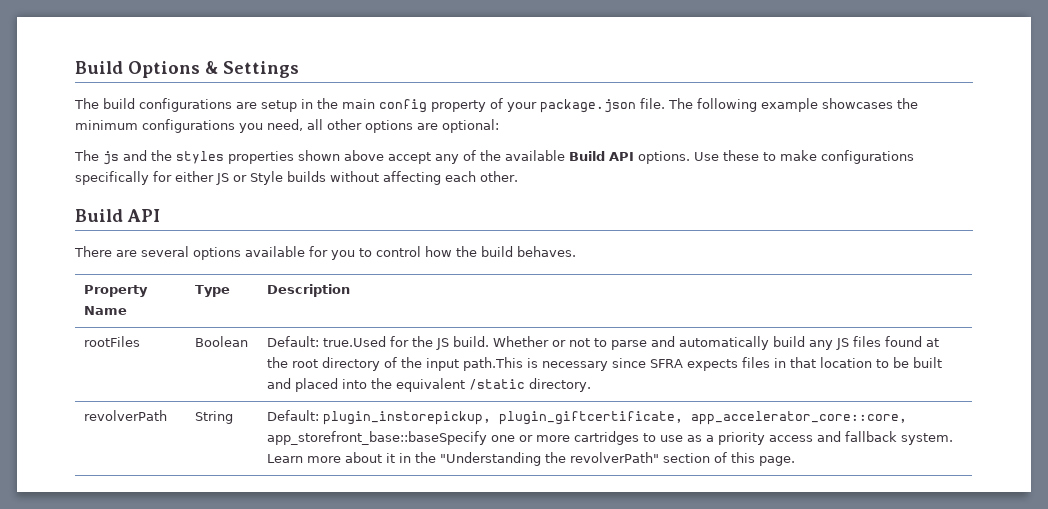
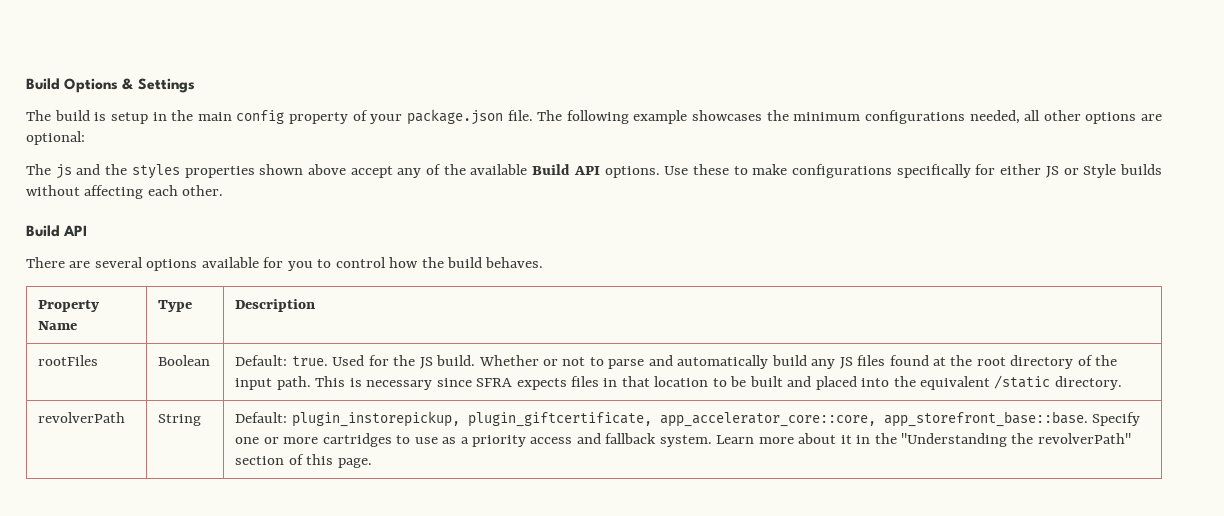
- The build configurations are setup in the main config property of your package.json file.
+ The build is setup in the main config property of your package.json file.
- The following example showcases the minimum configurations you need, all other options are optional:
+ The following example showcases the minimum configurations needed, all other options are optional:
- Default: true.Used for the JS build.
+ Default: true. Used for the JS build.
- Whether or not to parse and automatically build any JS files found at the root directory of the input path.This is necessary since SFRA expects files in that location to be built and placed into the equivalent /static directory.
+ Whether or not to parse and automatically build any JS files found at the root directory of the input path. This is necessary since SFRA expects files in that location to be built and placed into the equivalent /static directory.
- revolverPath | String | Default: plugin_instorepickup, plugin_giftcertificate, app_accelerator_core::core, app_storefront_base::baseSpecify one or more cartridges to use as a priority access and fallback system. Learn more about it in the "Understanding the revolverPath" section of this page.
+ revolverPath | String | Default: plugin_instorepickup, plugin_giftcertificate, app_accelerator_core::core, app_storefront_base::base. Specify one or more cartridges to use as a priority access and fallback system. Learn more about it in the "Understanding the revolverPath" section of this page.

